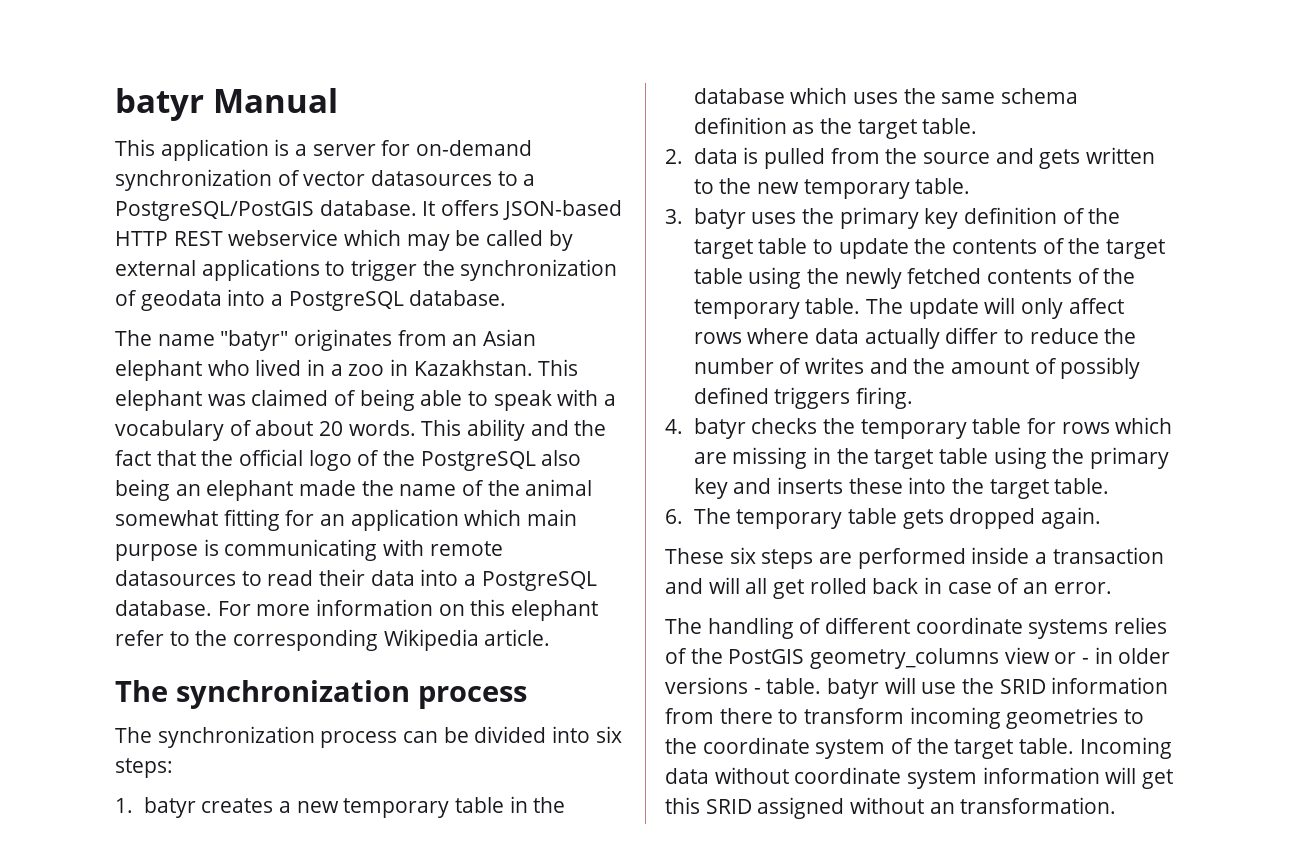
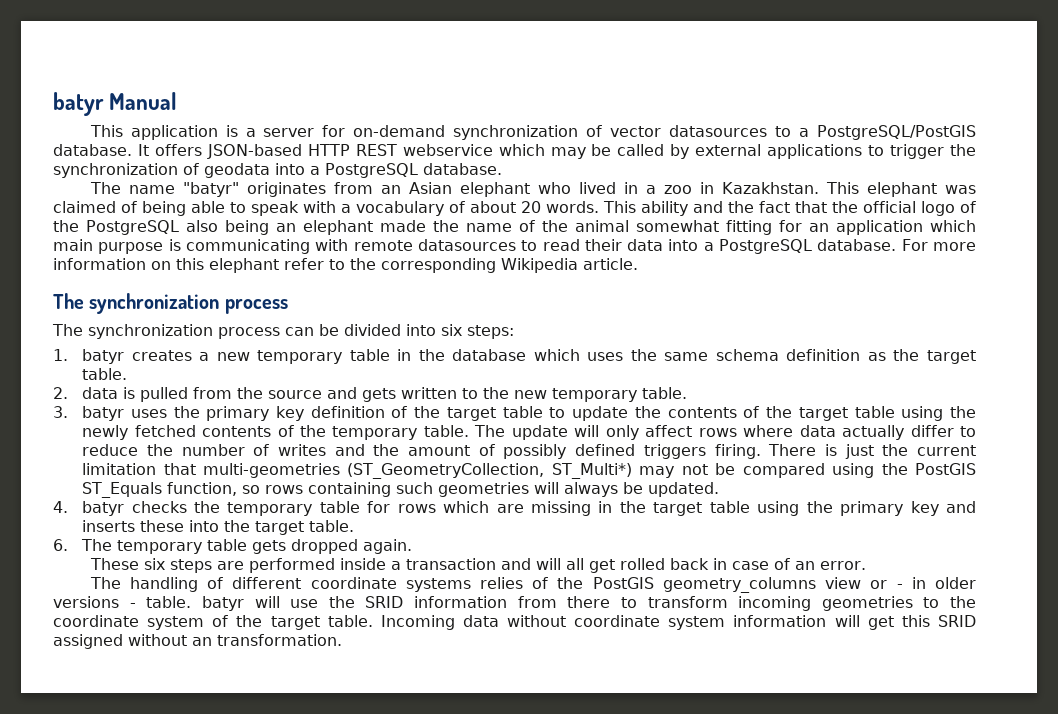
+ There is just the current limitation that multi-geometries (ST_GeometryCollection, ST_Multi*) may not be compared using the PostGIS ST_Equals function, so rows containing such geometries will always be updated.

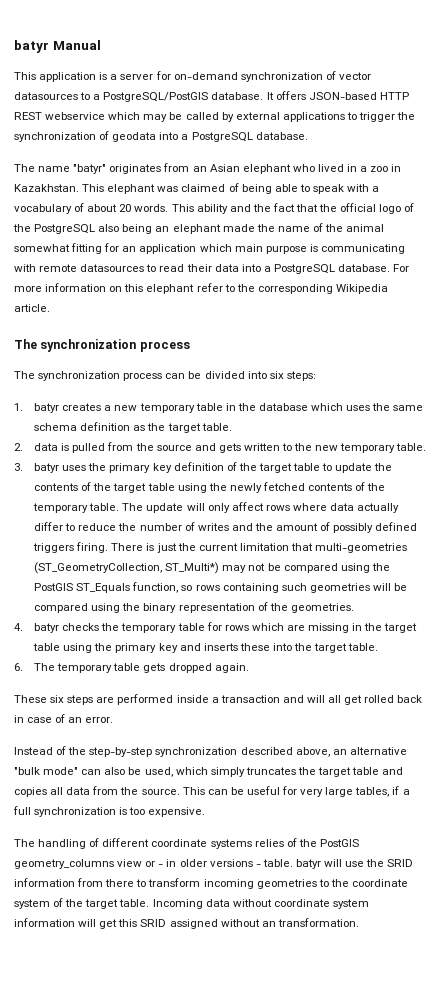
- There is just the current limitation that multi-geometries (ST_GeometryCollection, ST_Multi*) may not be compared using the PostGIS ST_Equals function, so rows containing such geometries will always be updated.
+ There is just the current limitation that multi-geometries (ST_GeometryCollection, ST_Multi*) may not be compared using the PostGIS ST_Equals function, so rows containing such geometries will be compared using the binary representation of the geometries.
+ Instead of the step-by-step synchronization described above, an alternative "bulk mode" can also be used, which simply truncates the target table and copies all data from the source. This can be useful for very large tables, if a full synchronization is too expensive.

